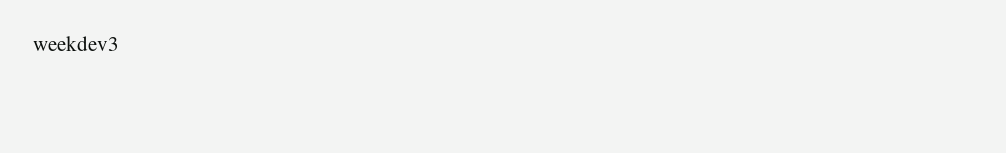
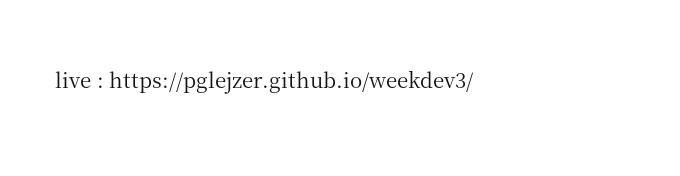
- weekdev3
+ live : https://pglejzer.github.io/weekdev3/

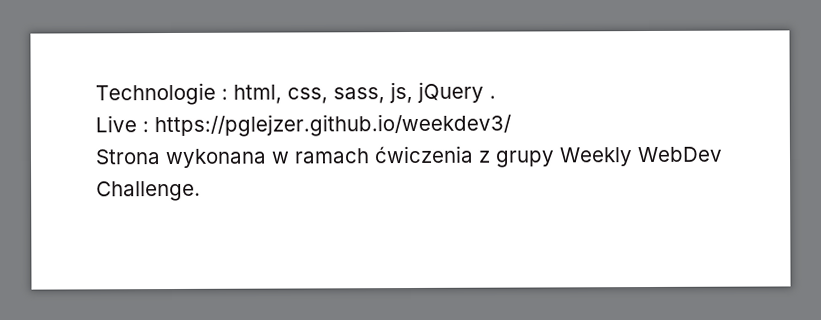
- live : https://pglejzer.github.io/weekdev3/
+ Technologie : html, css, sass, js, jQuery .
+ Live : https://pglejzer.github.io/weekdev3/
+ Strona wykonana w ramach ćwiczenia z grupy Weekly WebDev Challenge.

